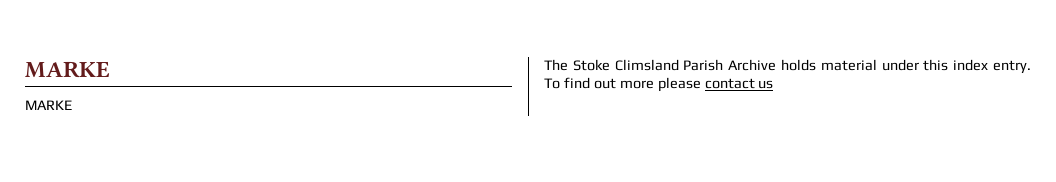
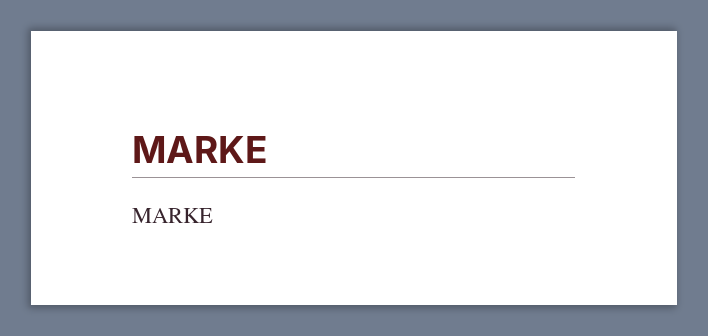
- The Stoke Climsland Parish Archive holds material under this index entry. To find out more please contact us

